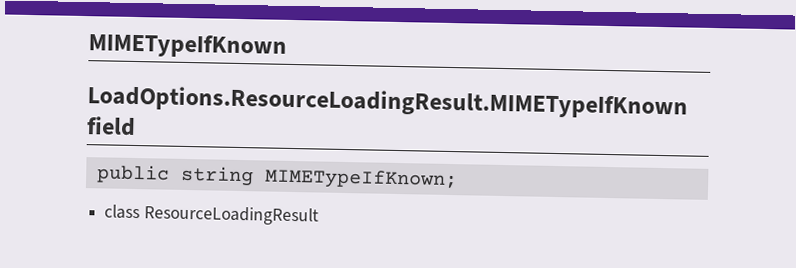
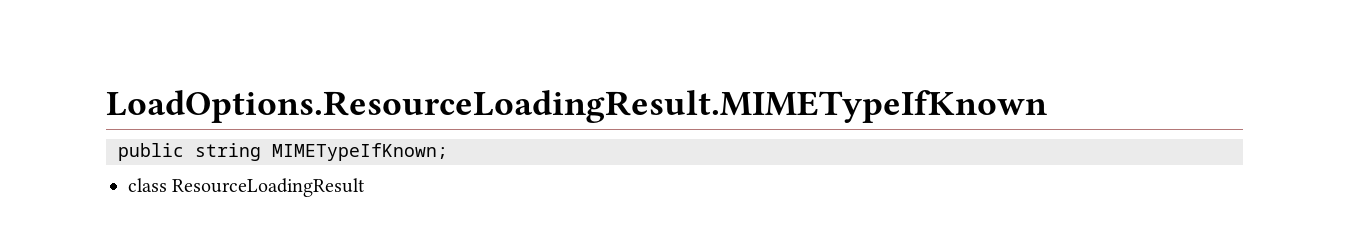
- MIMETypeIfKnown
- LoadOptions.ResourceLoadingResult.MIMETypeIfKnown field
+ LoadOptions.ResourceLoadingResult.MIMETypeIfKnown

